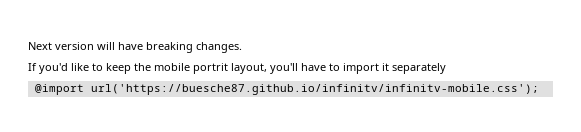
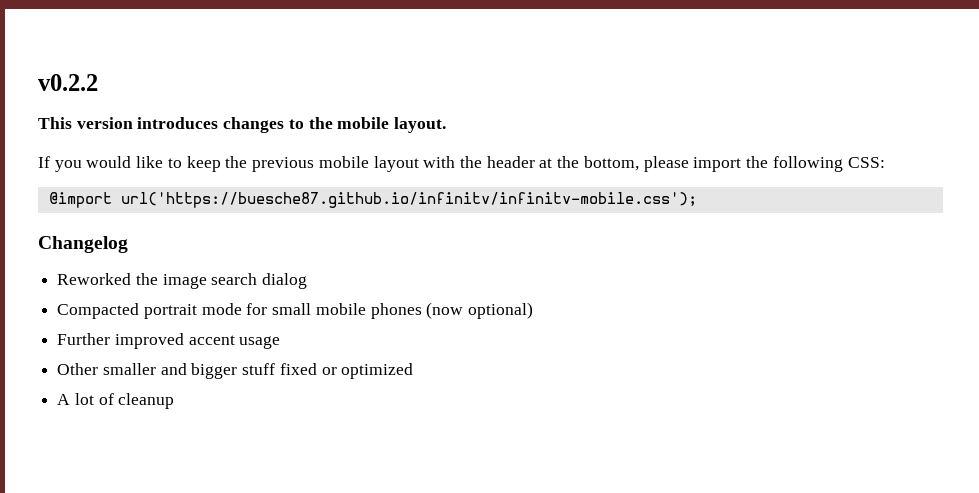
- Next version will have breaking changes.
+ v0.2.2
+ This version introduces changes to the mobile layout.
- If you'd like to keep the mobile portrit layout, you'll have to import it separately
+ If you would like to keep the previous mobile layout with the header at the bottom, please import the following CSS:
  @import url('https://buesche87.github.io/infinitv/infinitv-mobile.css');
+ Changelog
+ Reworked the image search dialog
+ Compacted portrait mode for small mobile phones (now optional)
+ Further improved accent usage
+ Other smaller and bigger stuff fixed or optimized
+ A lot of cleanup

